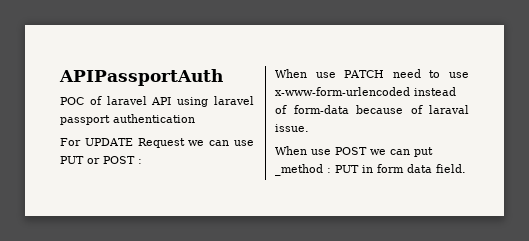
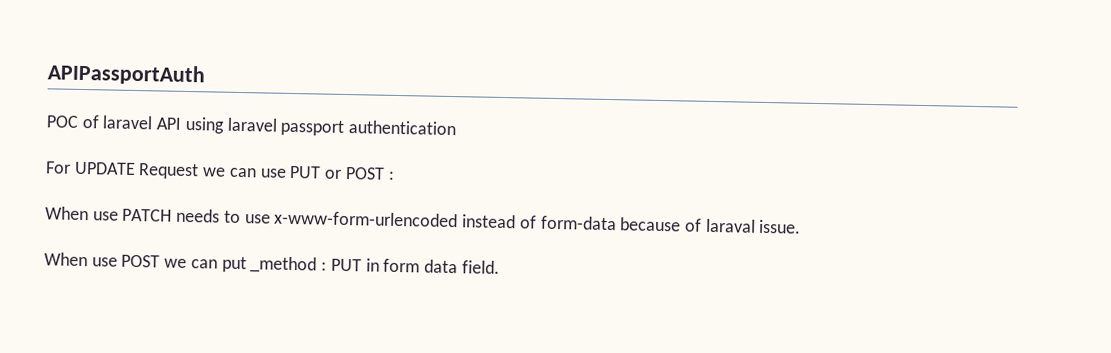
- When use PATCH need to use x-www-form-urlencoded instead of form-data because of laraval issue.
+ When use PATCH needs to use x-www-form-urlencoded instead of form-data because of laraval issue.

